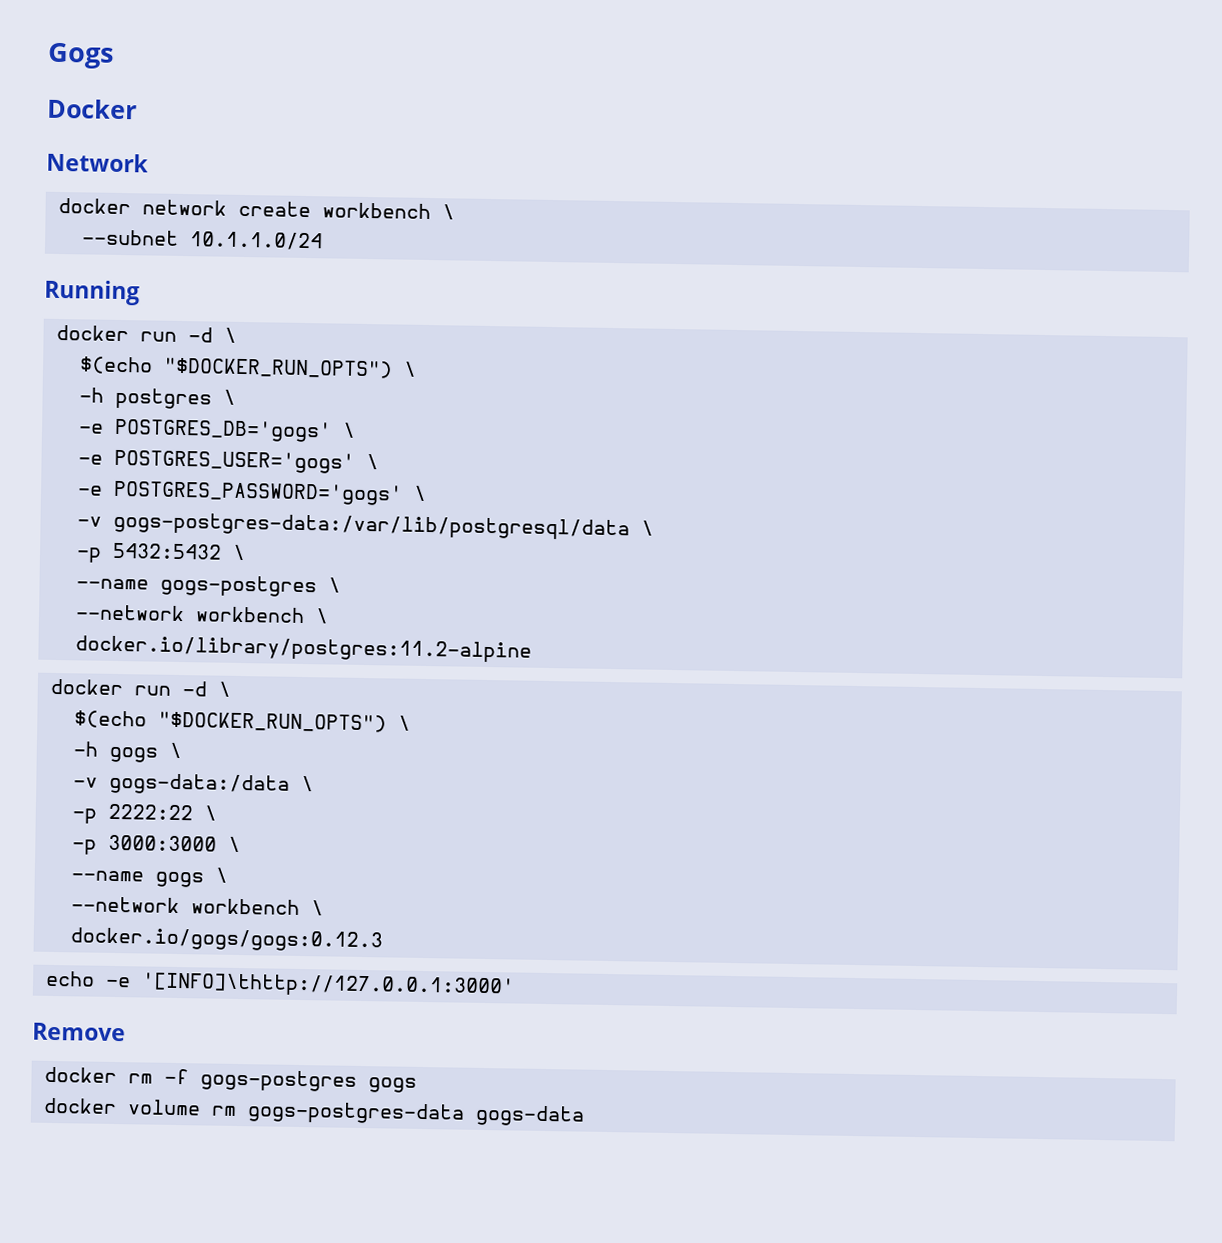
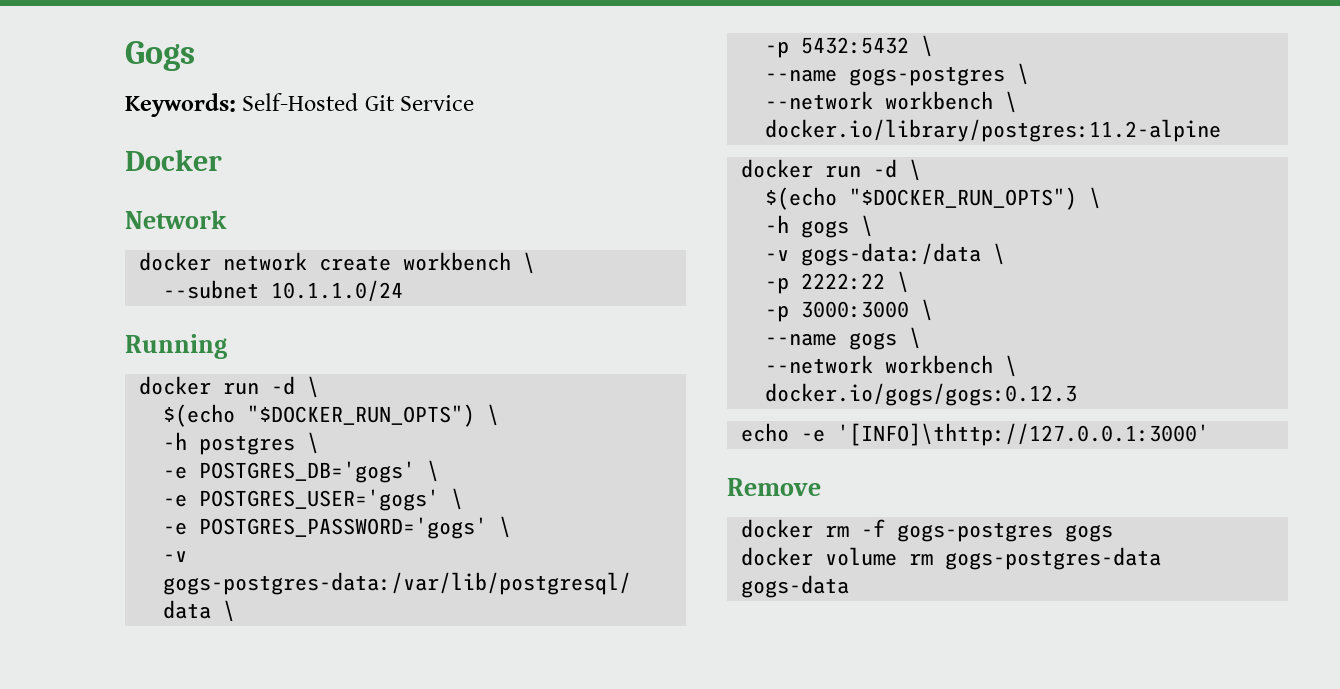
+ Keywords: Self-Hosted Git Service

